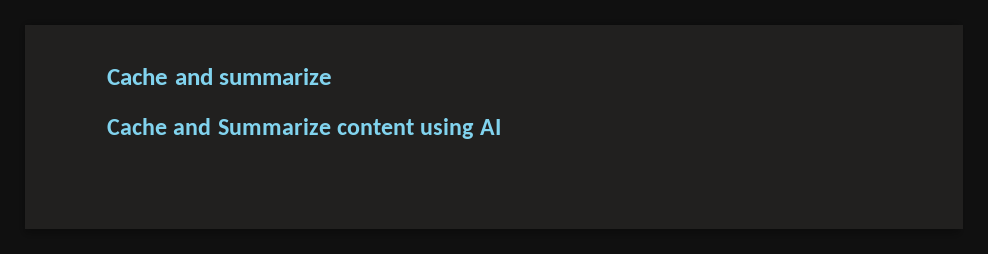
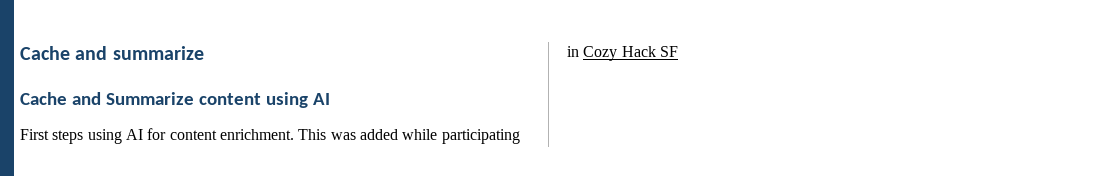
+ First steps using AI for content enrichment. This was added while participating in Cozy Hack SF

